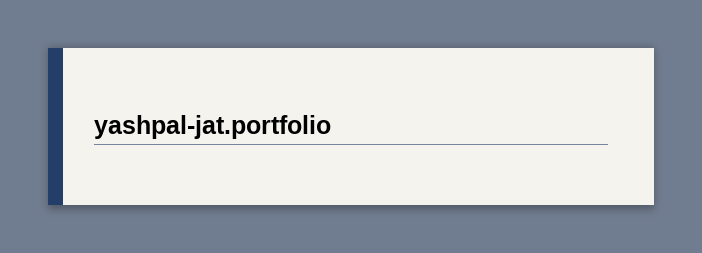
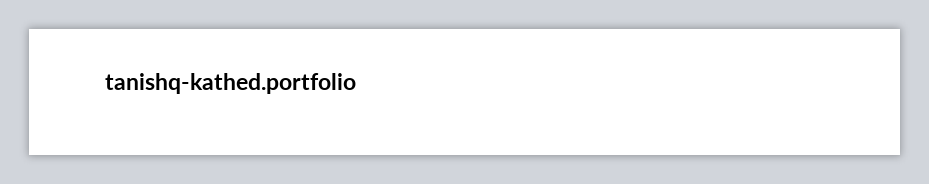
- yashpal-jat.portfolio
+ tanishq-kathed.portfolio

